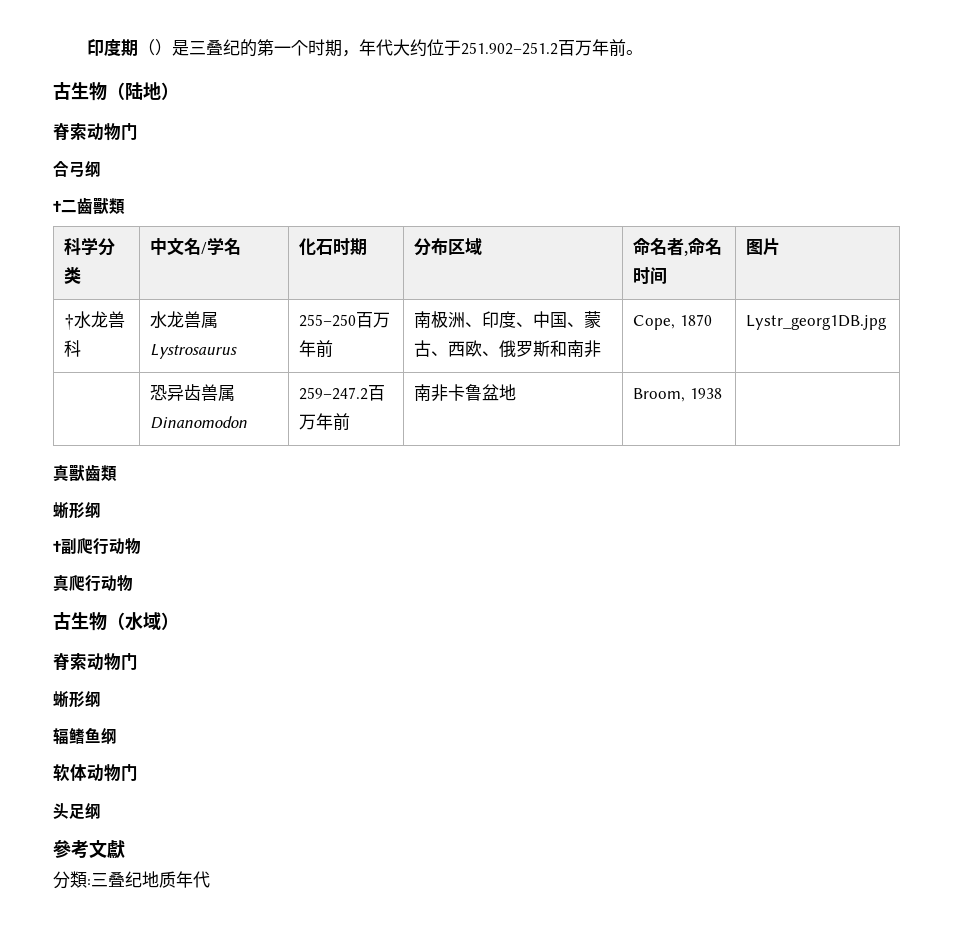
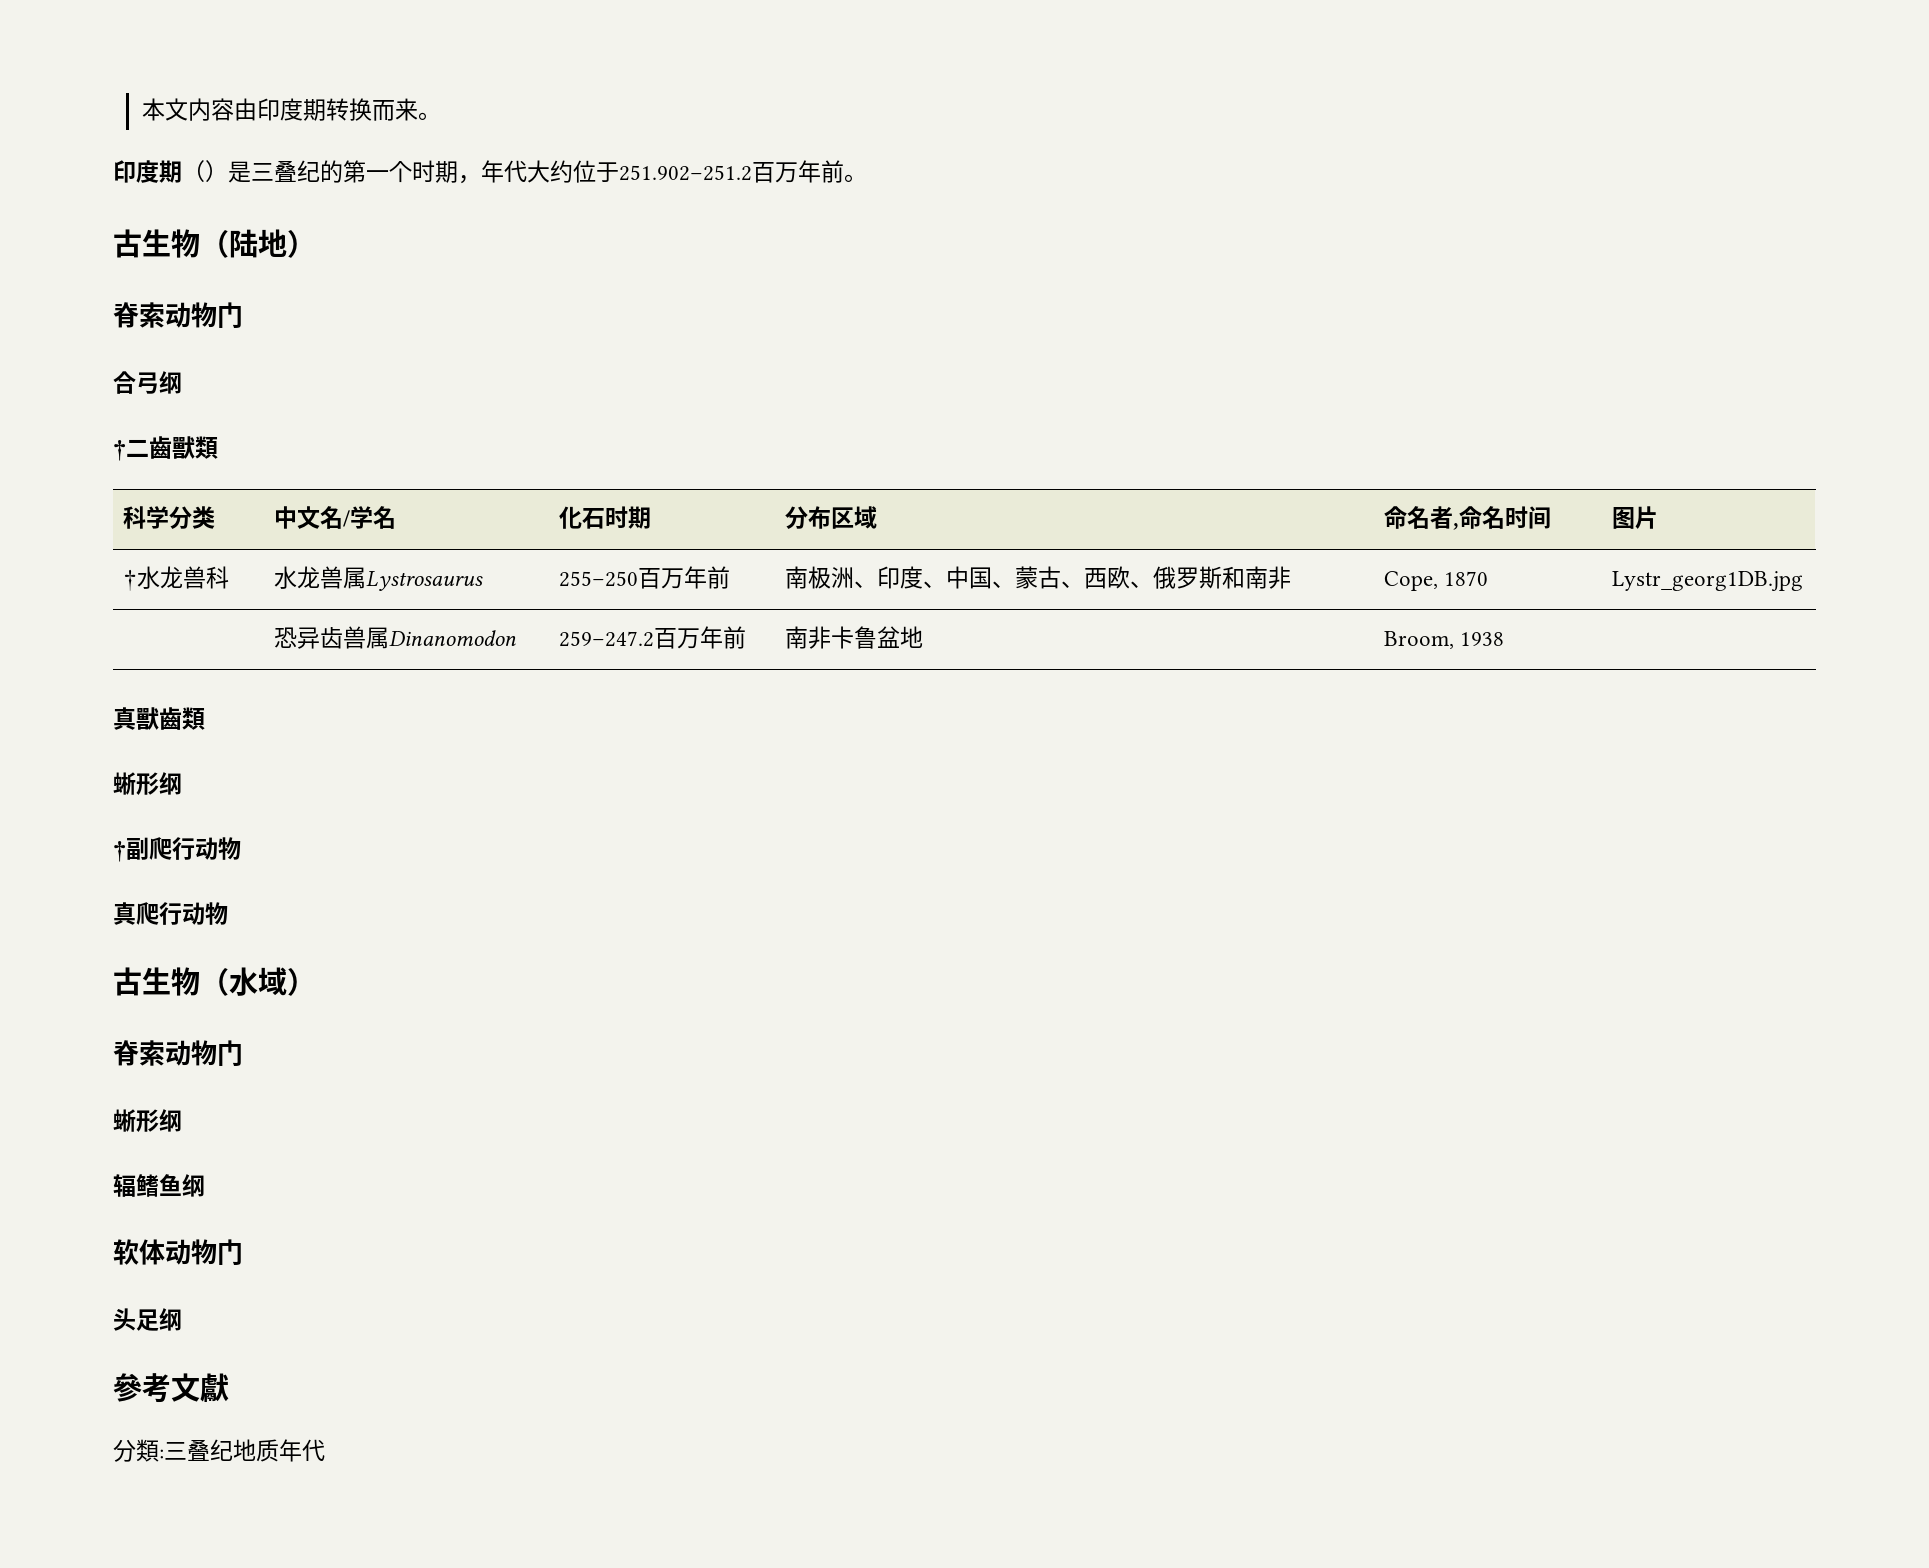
+ 本文内容由印度期转换而来。

